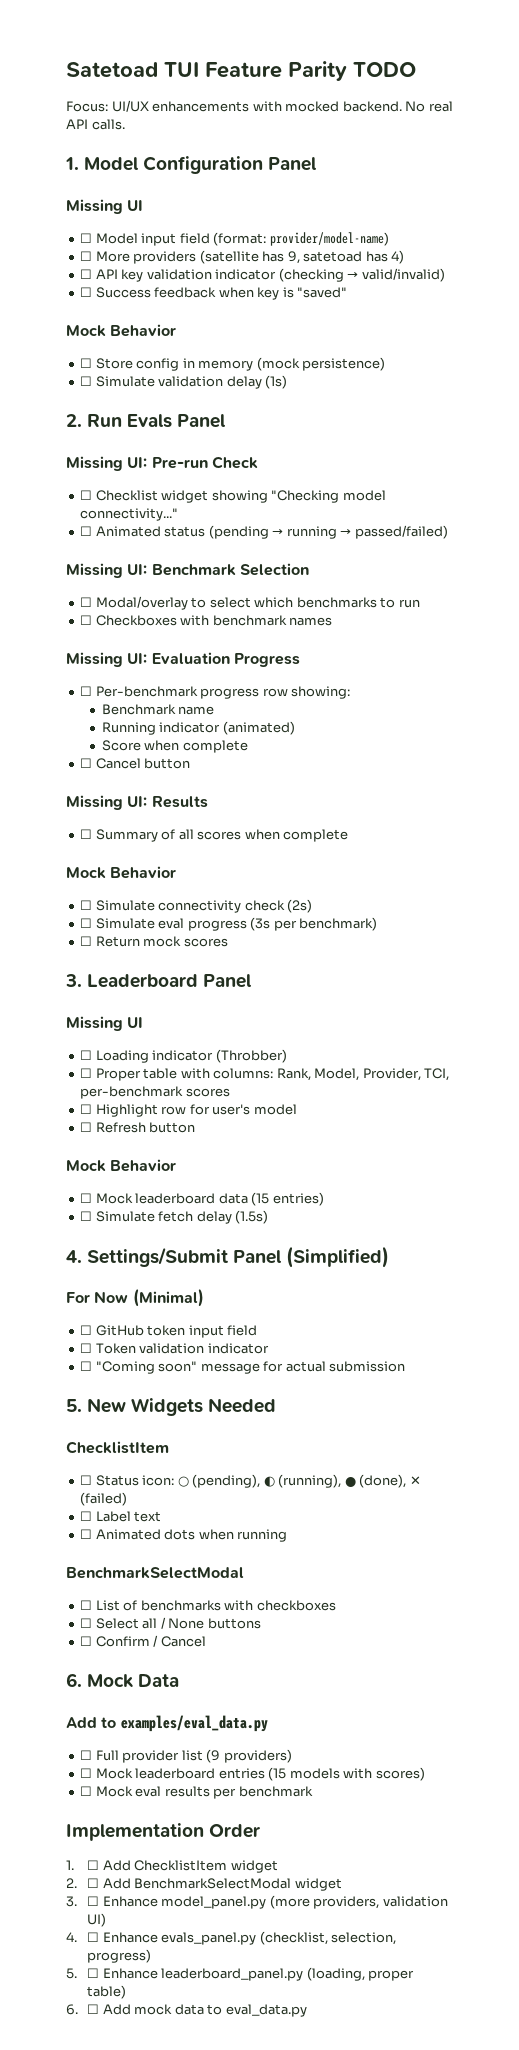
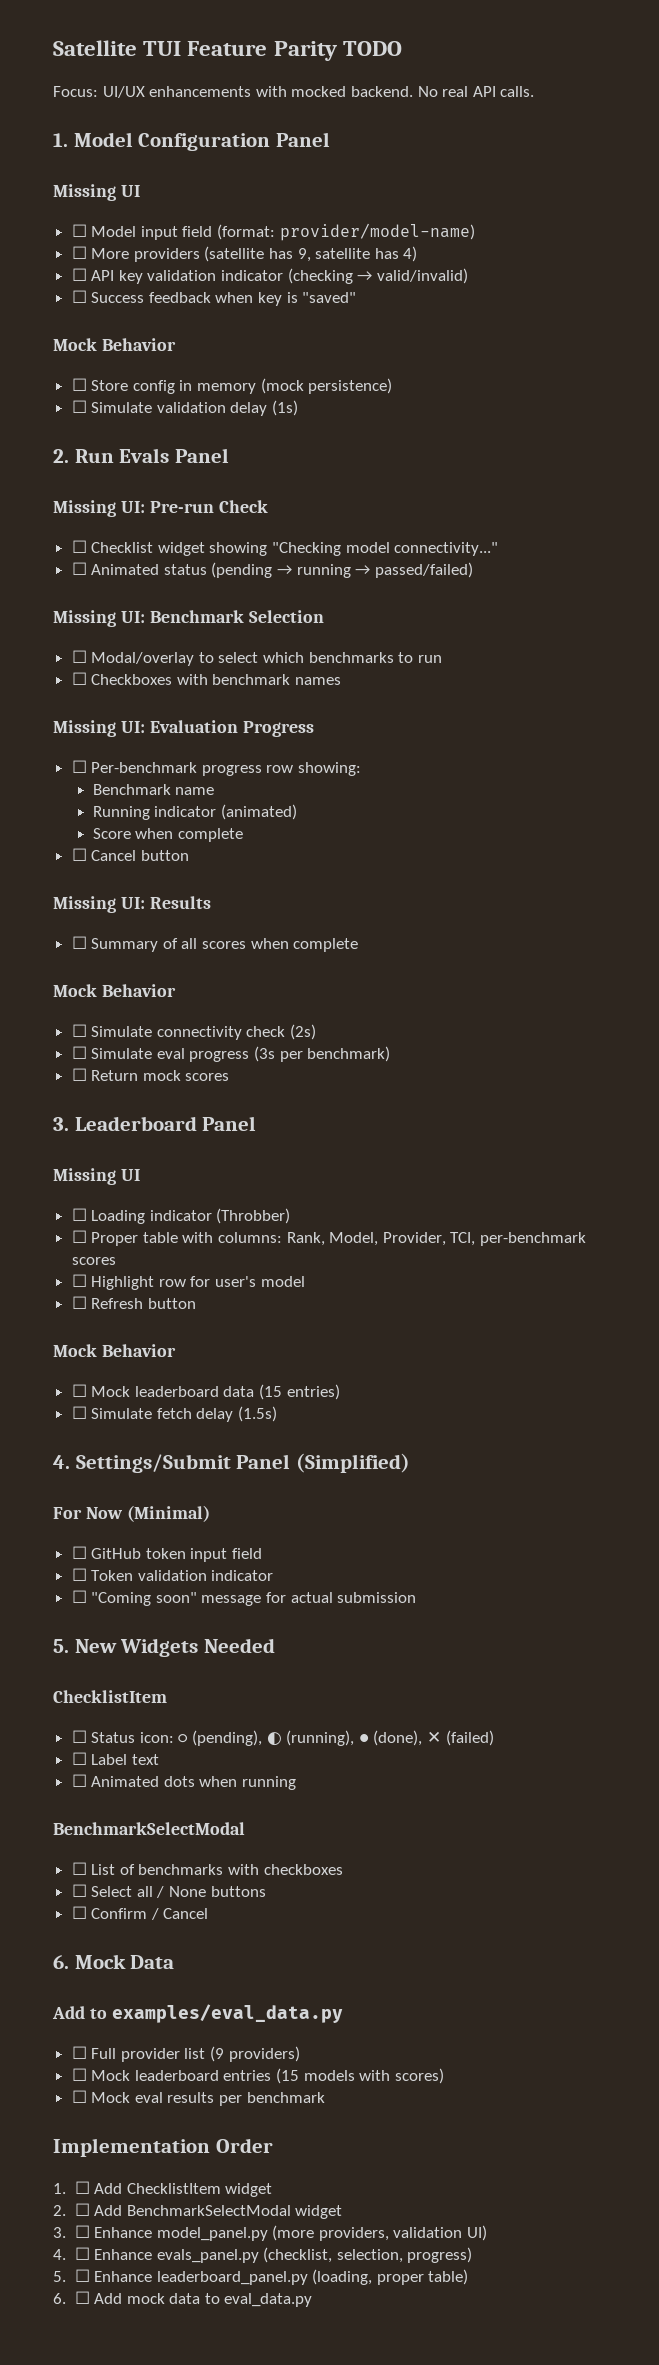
- Satetoad TUI Feature Parity TODO
+ Satellite TUI Feature Parity TODO
- ☐ More providers (satellite has 9, satetoad has 4)
+ ☐ More providers (satellite has 9, satellite has 4)

